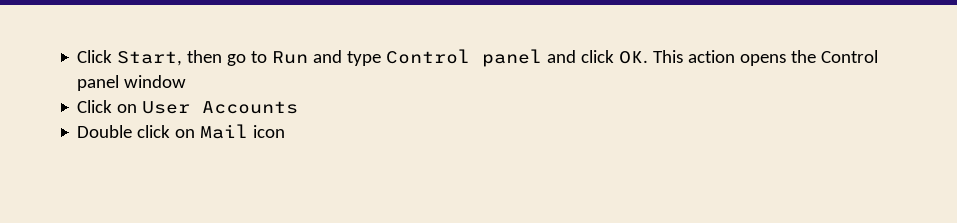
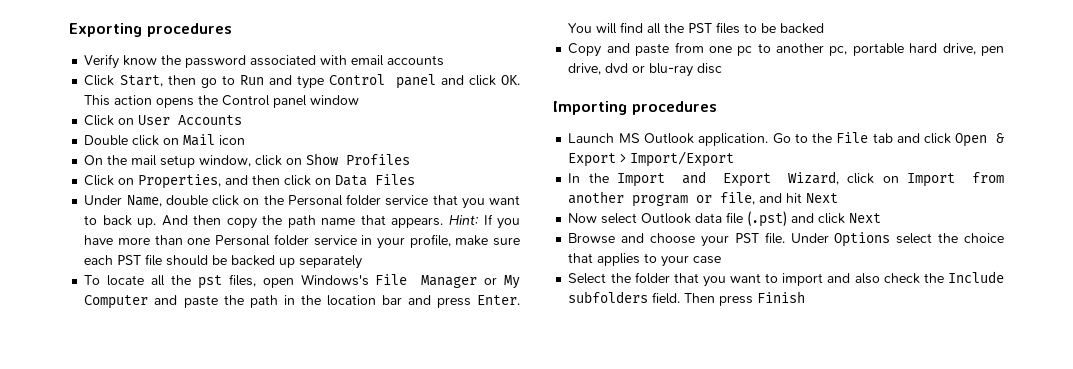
+ Exporting procedures
+ Verify know the password associated with email accounts
+ On the mail setup window, click on Show Profiles
+ Click on Properties, and then click on Data Files
+ Under Name, double click on the Personal folder service that you want to back up. And then copy the path name that appears. Hint: If you have more than one Personal folder service in your profile, make sure each PST file should be backed up separately
+ To locate all the pst files, open Windows's File Manager or My Computer and paste the path in the location bar and press Enter. You will find all the PST files to be backed
+ Copy and paste from one pc to another pc, portable hard drive, pen drive, dvd or blu-ray disc
+ Importing procedures
+ Launch MS Outlook application. Go to the File tab and click Open & Export > Import/Export
+ In the Import and Export Wizard, click on Import from another program or file, and hit Next
+ Now select Outlook data file (.pst) and click Next
+ Browse and choose your PST file. Under Options select the choice that applies to your case
+ Select the folder that you want to import and also check the Include subfolders field. Then press Finish

